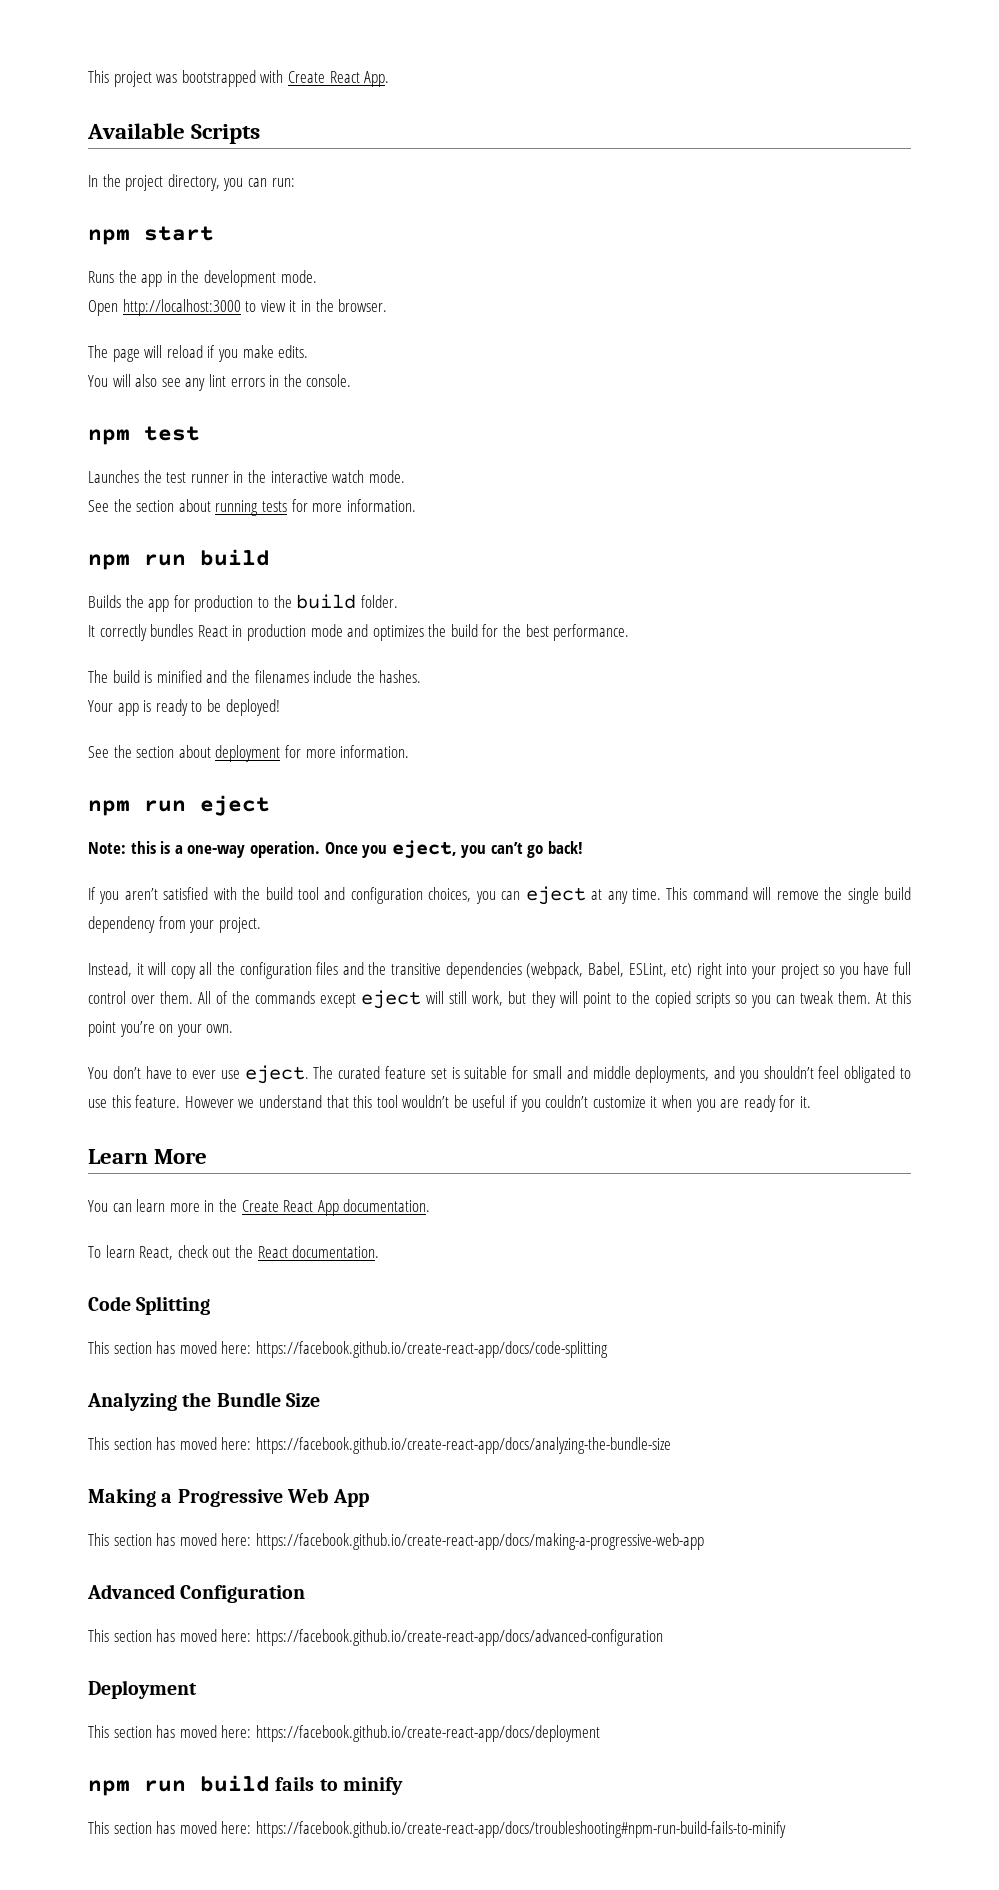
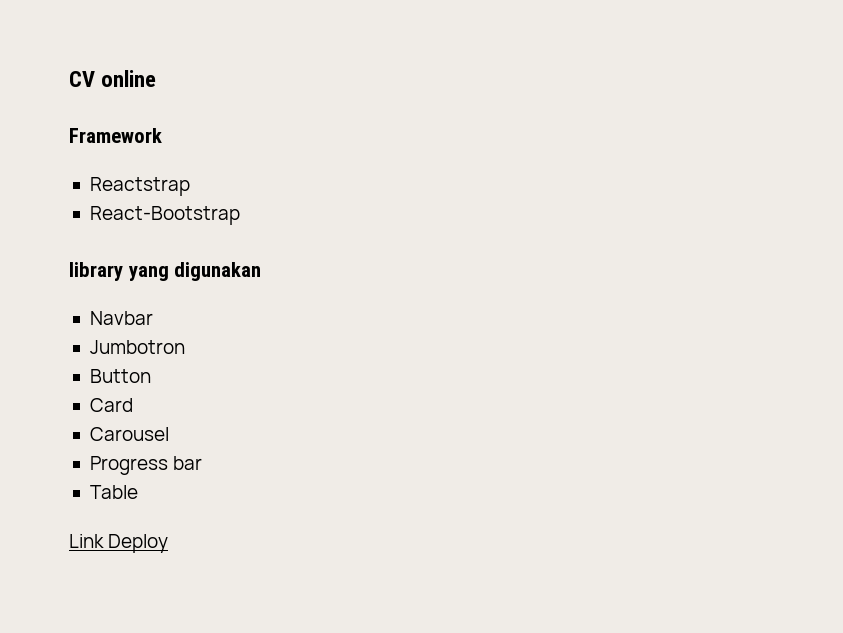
- This project was bootstrapped with Create React App.
- Available Scripts
- In the project directory, you can run:
- npm start
- Runs the app in the development mode.
- Open http://localhost:3000 to view it in the browser.
- The page will reload if you make edits.
- You will also see any lint errors in the console.
- npm test
- Launches the test runner in the interactive watch mode.
- See the section about running tests for more information.
- npm run build
- Builds the app for production to the build folder.
- It correctly bundles React in production mode and optimizes the build for the best performance.
- The build is minified and the filenames include the hashes.
- Your app is ready to be deployed!
- See the section about deployment for more information.
- npm run eject
- Note: this is a one-way operation. Once you eject, you can’t go back!
- If you aren’t satisfied with the build tool and configuration choices, you can eject at any time. This command will remove the single build dependency from your project.
- Instead, it will copy all the configuration files and the transitive dependencies (webpack, Babel, ESLint, etc) right into your project so you have full control over them. All of the commands except eject will still work, but they will point to the copied scripts so you can tweak them. At this point you’re on your own.
- You don’t have to ever use eject. The curated feature set is suitable for small and middle deployments, and you shouldn’t feel obligated to use this feature. However we understand that this tool wouldn’t be useful if you couldn’t customize it when you are ready for it.
- Learn More
- You can learn more in the Create React App documentation.
- To learn React, check out the React documentation.
- Code Splitting
- This section has moved here: https://facebook.github.io/create-react-app/docs/code-splitting
- Analyzing the Bundle Size
- This section has moved here: https://facebook.github.io/create-react-app/docs/analyzing-the-bundle-size
- Making a Progressive Web App
- This section has moved here: https://facebook.github.io/create-react-app/docs/making-a-progressive-web-app
- Advanced Configuration
- This section has moved here: https://facebook.github.io/create-react-app/docs/advanced-configuration
- Deployment
- This section has moved here: https://facebook.github.io/create-react-app/docs/deployment
- npm run build fails to minify
- This section has moved here: https://facebook.github.io/create-react-app/docs/troubleshooting#npm-run-build-fails-to-minify
+ CV online
+ Framework
+ Reactstrap
+ React-Bootstrap
+ library yang digunakan
+ Navbar
+ Jumbotron
+ Button
+ Card
+ Carousel
+ Progress bar
+ Table
+ Link Deploy

